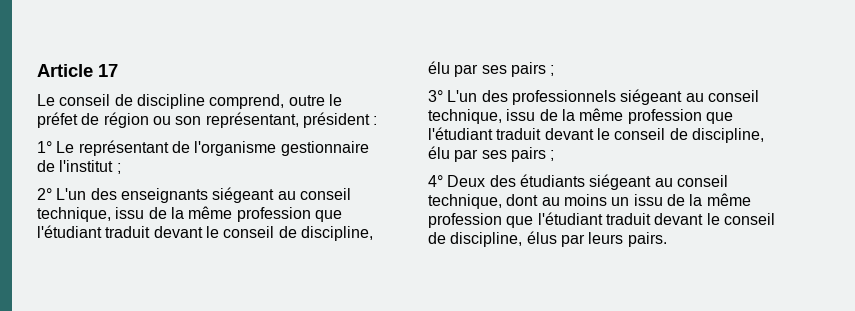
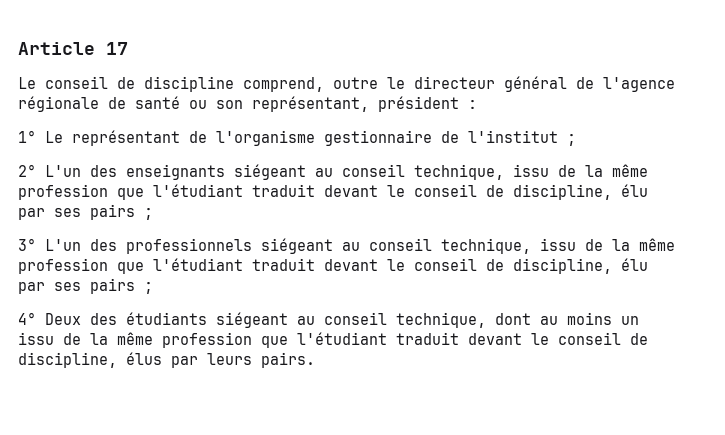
- Le conseil de discipline comprend, outre le préfet de région ou son représentant, président :
+ Le conseil de discipline comprend, outre le directeur général de l'agence régionale de santé ou son représentant, président :

